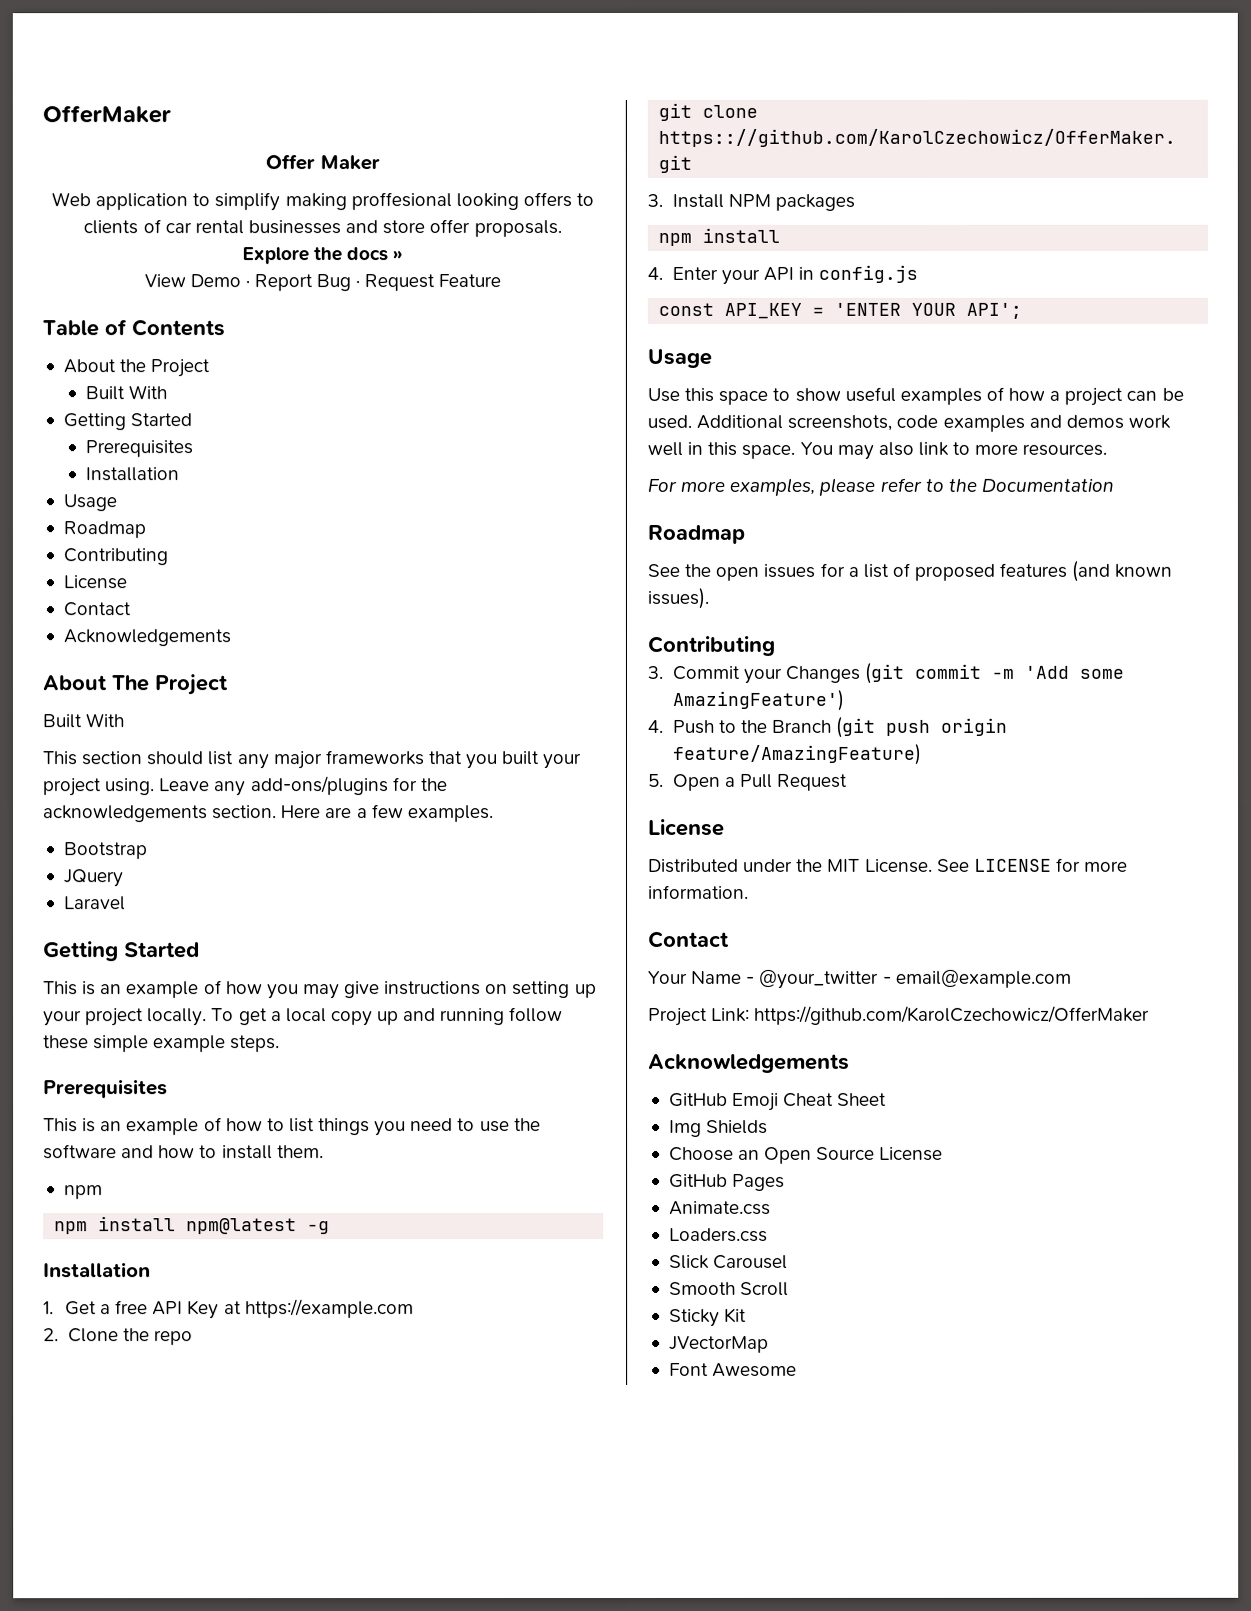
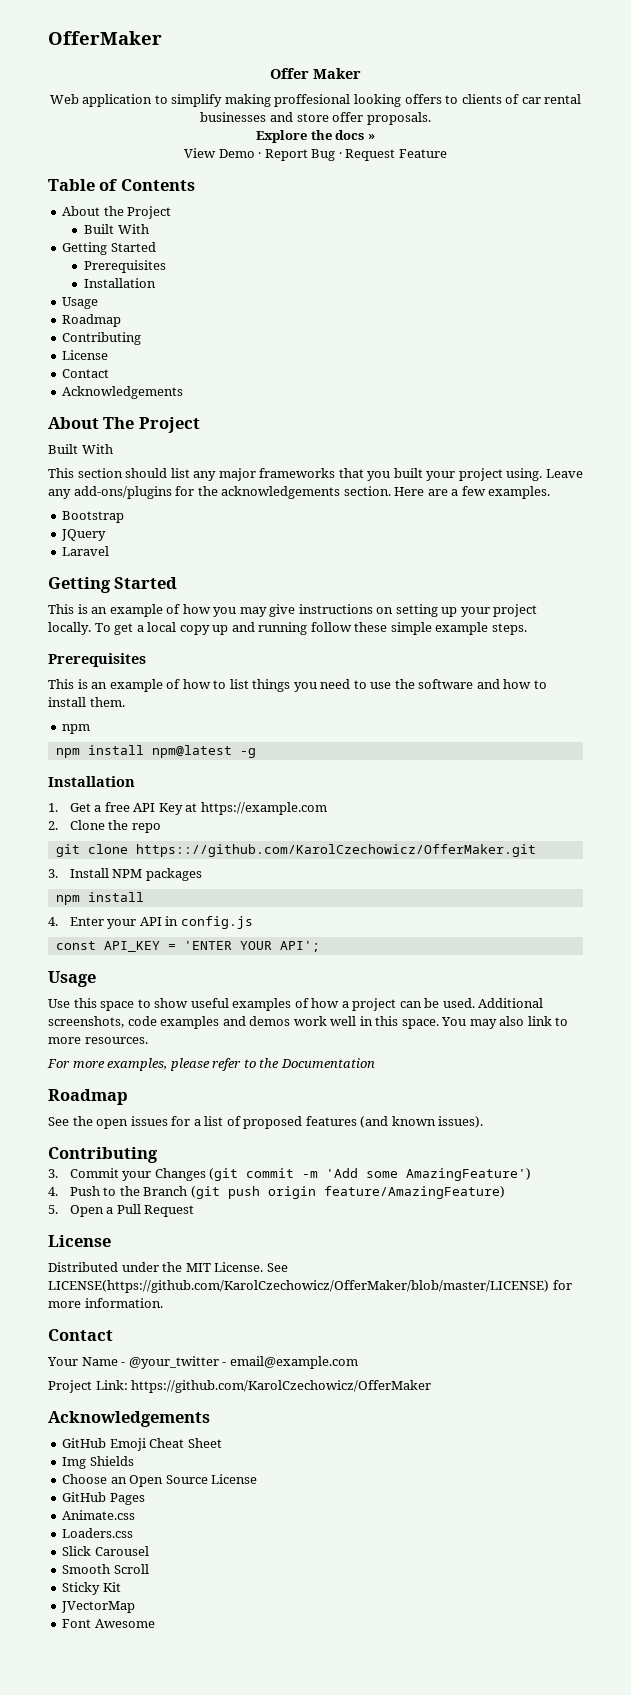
- See LICENSE for more information.
+ See LICENSE(https://github.com/KarolCzechowicz/OfferMaker/blob/master/LICENSE) for more information.

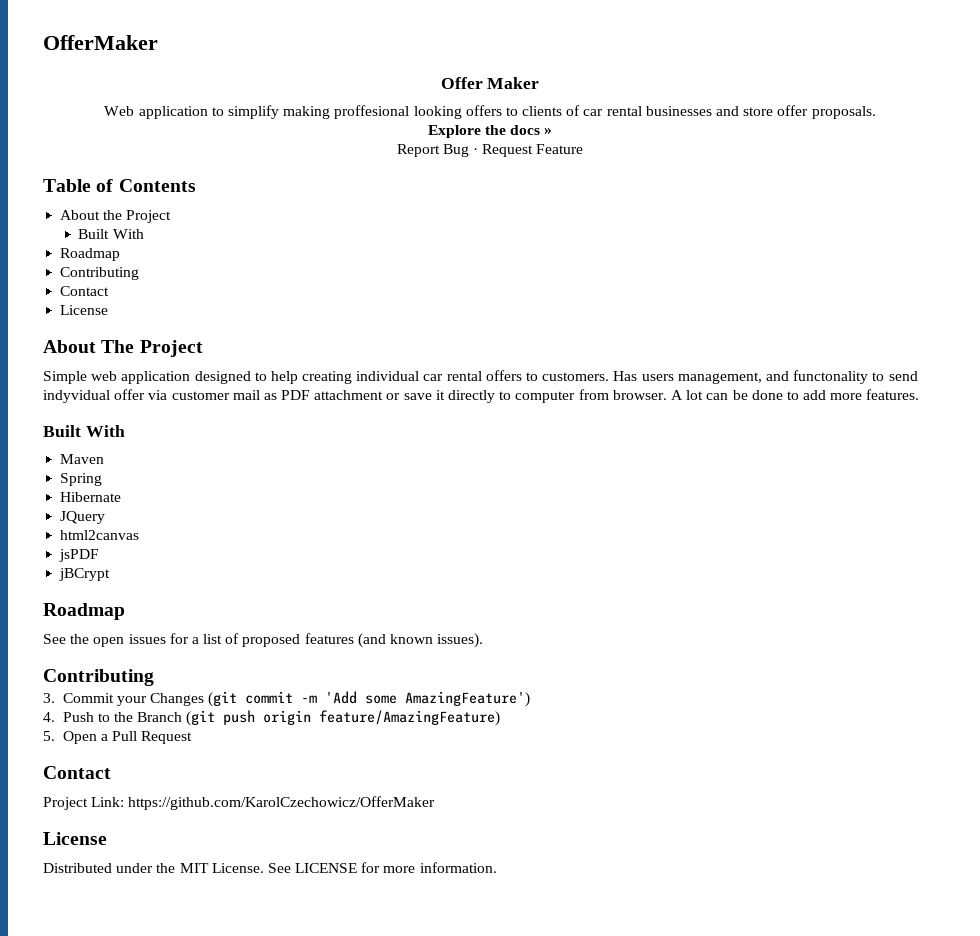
- View Demo · Report Bug · Request Feature
+ Report Bug · Request Feature
  About the Project
  Built With
- Getting Started
- Prerequisites
- Installation
- Usage
  Roadmap
  Contributing
+ Contact
  License
- Contact
- Acknowledgements
  About The Project
+ Simple web application designed to help creating individual car rental offers to customers. Has users management, and functonality to send indyvidual offer via customer mail as PDF attachment or save it directly to computer from browser. A lot can be done to add more features.
  Built With
- This section should list any major frameworks that you built your project using. Leave any add-ons/plugins for the acknowledgements section. Here are a few examples.
- Bootstrap
+ Maven
+ Spring
+ Hibernate
  JQuery
- Laravel
- Getting Started
- This is an example of how you may give instructions on setting up your project locally. To get a local copy up and running follow these simple example steps.
- Prerequisites
- This is an example of how to list things you need to use the software and how to install them.
- npm
- npm install npm@latest -g
- Installation
- 1. Get a free API Key at https://example.com
- 2. Clone the repo
- git clone https:://github.com/KarolCzechowicz/OfferMaker.git
- 3. Install NPM packages
- npm install
- 4. Enter your API in config.js
- const API_KEY = 'ENTER YOUR API';
- Usage
- Use this space to show useful examples of how a project can be used. Additional screenshots, code examples and demos work well in this space. You may also link to more resources.
- For more examples, please refer to the Documentation
+ html2canvas
+ jsPDF
+ jBCrypt
  5. Open a Pull Request
+ Contact
+ Project Link: https://github.com/KarolCzechowicz/OfferMaker
- See LICENSE(https://github.com/KarolCzechowicz/OfferMaker/blob/master/LICENSE) for more information.
- Contact
- Your Name - @your_twitter - email@example.com
- Project Link: https://github.com/KarolCzechowicz/OfferMaker
- Acknowledgements
- GitHub Emoji Cheat Sheet
- Img Shields
- Choose an Open Source License
- GitHub Pages
- Animate.css
- Loaders.css
- Slick Carousel
- Smooth Scroll
- Sticky Kit
- JVectorMap
- Font Awesome
+ See LICENSE for more information.

